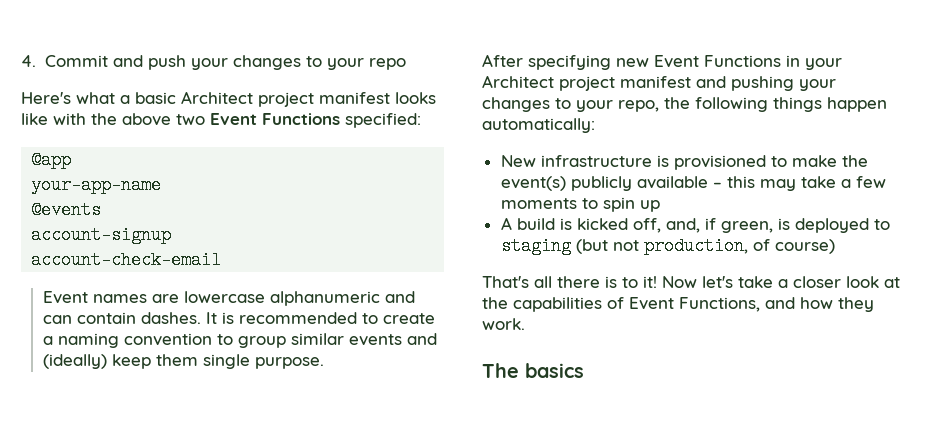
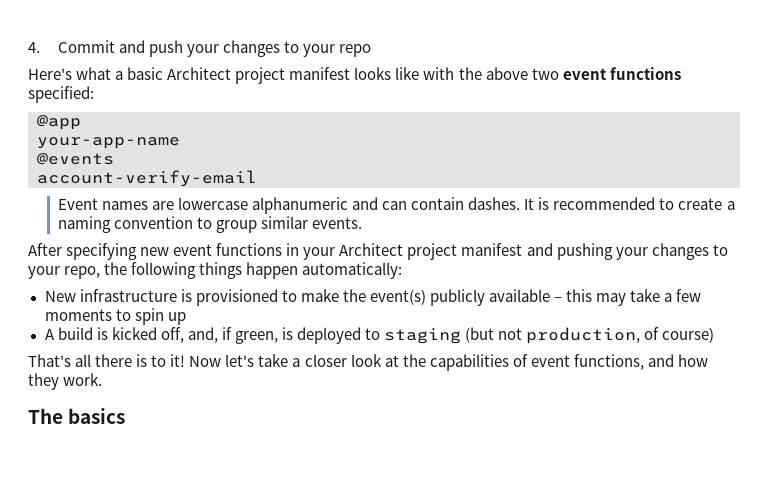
- Here's what a basic Architect project manifest looks like with the above two Event Functions specified:
+ Here's what a basic Architect project manifest looks like with the above two event functions specified:
- account-signup
- account-check-email
+ account-verify-email
- It is recommended to create a naming convention to group similar events and (ideally) keep them single purpose.
+ It is recommended to create a naming convention to group similar events.
- After specifying new Event Functions in your Architect project manifest and pushing your changes to your repo, the following things happen automatically:
+ After specifying new event functions in your Architect project manifest and pushing your changes to your repo, the following things happen automatically:
- Now let's take a closer look at the capabilities of Event Functions, and how they work.
+ Now let's take a closer look at the capabilities of event functions, and how they work.

